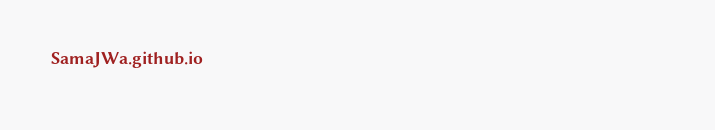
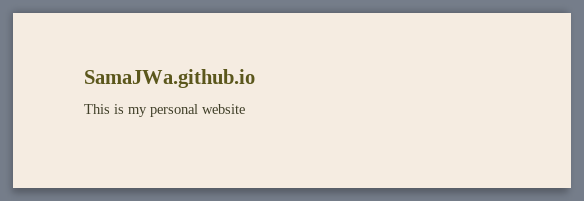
+ This is my personal website

